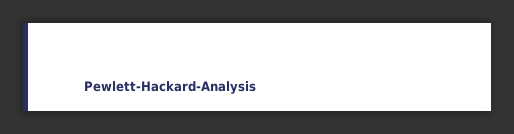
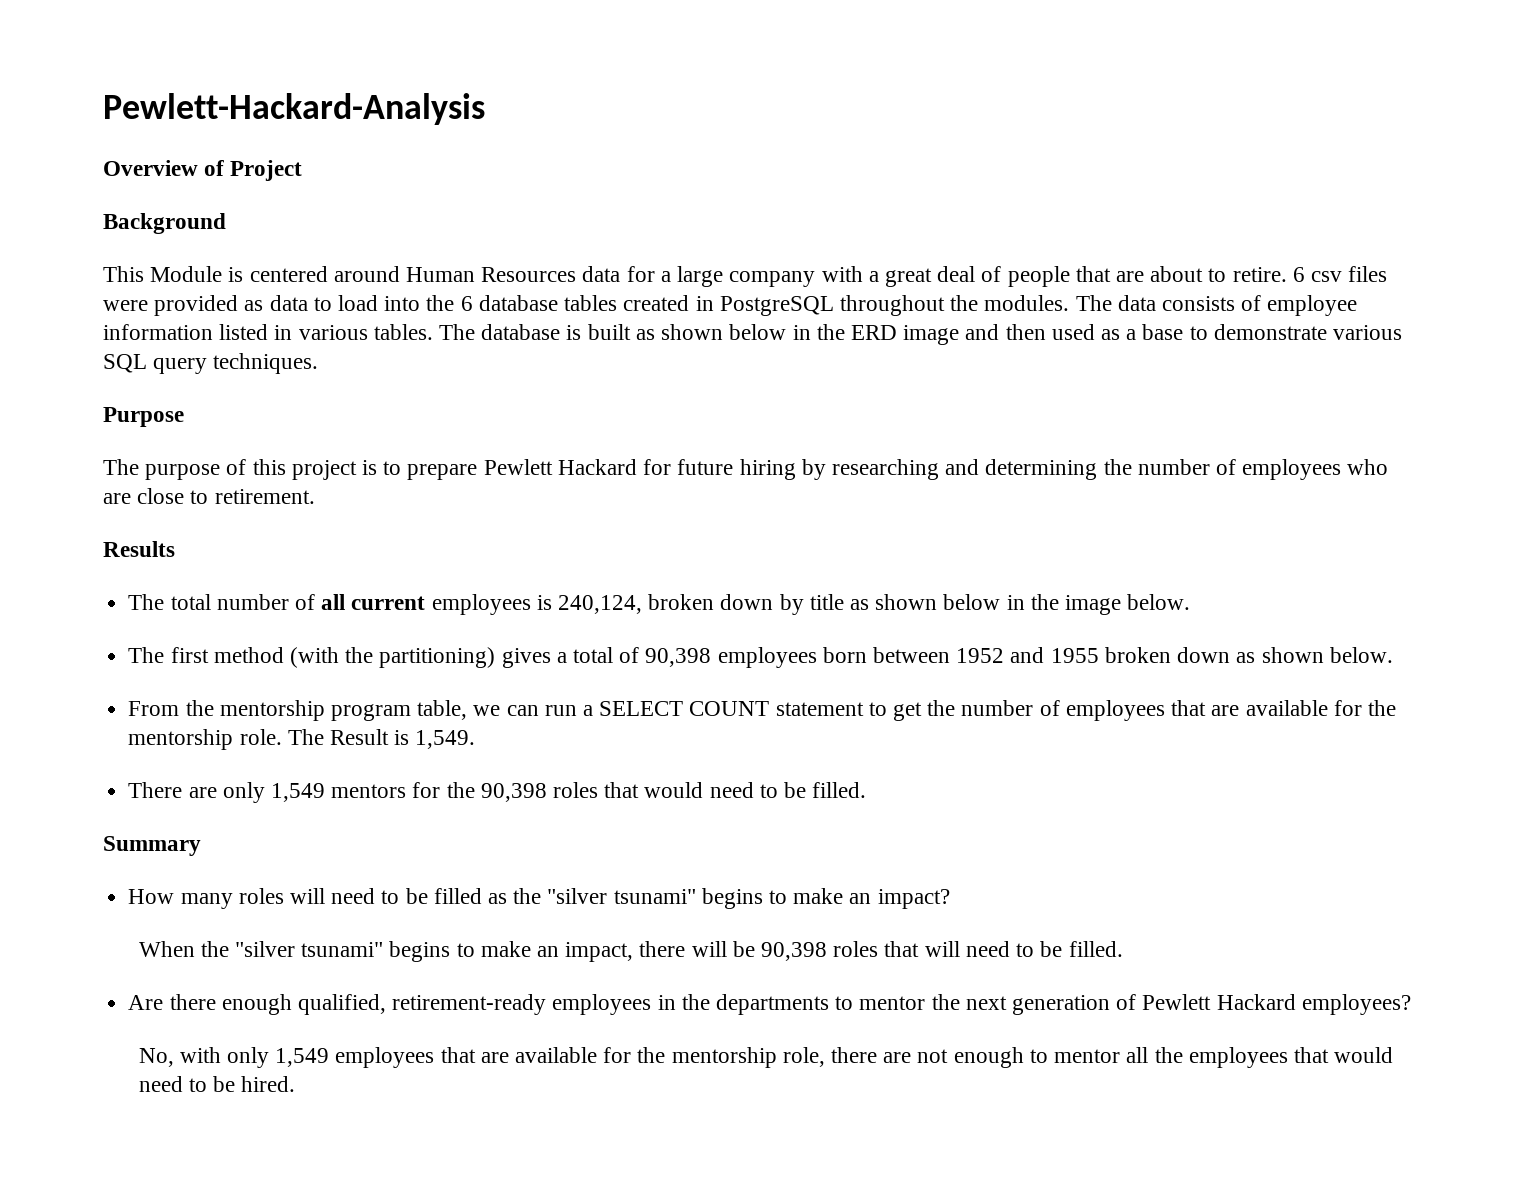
+ Overview of Project
+ Background
+ This Module is centered around Human Resources data for a large company with a great deal of people that are about to retire. 6 csv files were provided as data to load into the 6 database tables created in PostgreSQL throughout the modules. The data consists of employee information listed in various tables. The database is built as shown below in the ERD image and then used as a base to demonstrate various SQL query techniques.
+ Purpose
+ The purpose of this project is to prepare Pewlett Hackard for future hiring by researching and determining the number of employees who are close to retirement.
+ Results
+ The total number of all current employees is 240,124, broken down by title as shown below in the image below.
+ The first method (with the partitioning) gives a total of 90,398 employees born between 1952 and 1955 broken down as shown below.
+ From the mentorship program table, we can run a SELECT COUNT statement to get the number of employees that are available for the mentorship role. The Result is 1,549.
+ There are only 1,549 mentors for the 90,398 roles that would need to be filled.
+ Summary
+ How many roles will need to be filled as the "silver tsunami" begins to make an impact?
+ When the "silver tsunami" begins to make an impact, there will be 90,398 roles that will need to be filled.
+ Are there enough qualified, retirement-ready employees in the departments to mentor the next generation of Pewlett Hackard employees?
+ No, with only 1,549 employees that are available for the mentorship role, there are not enough to mentor all the employees that would need to be hired.

